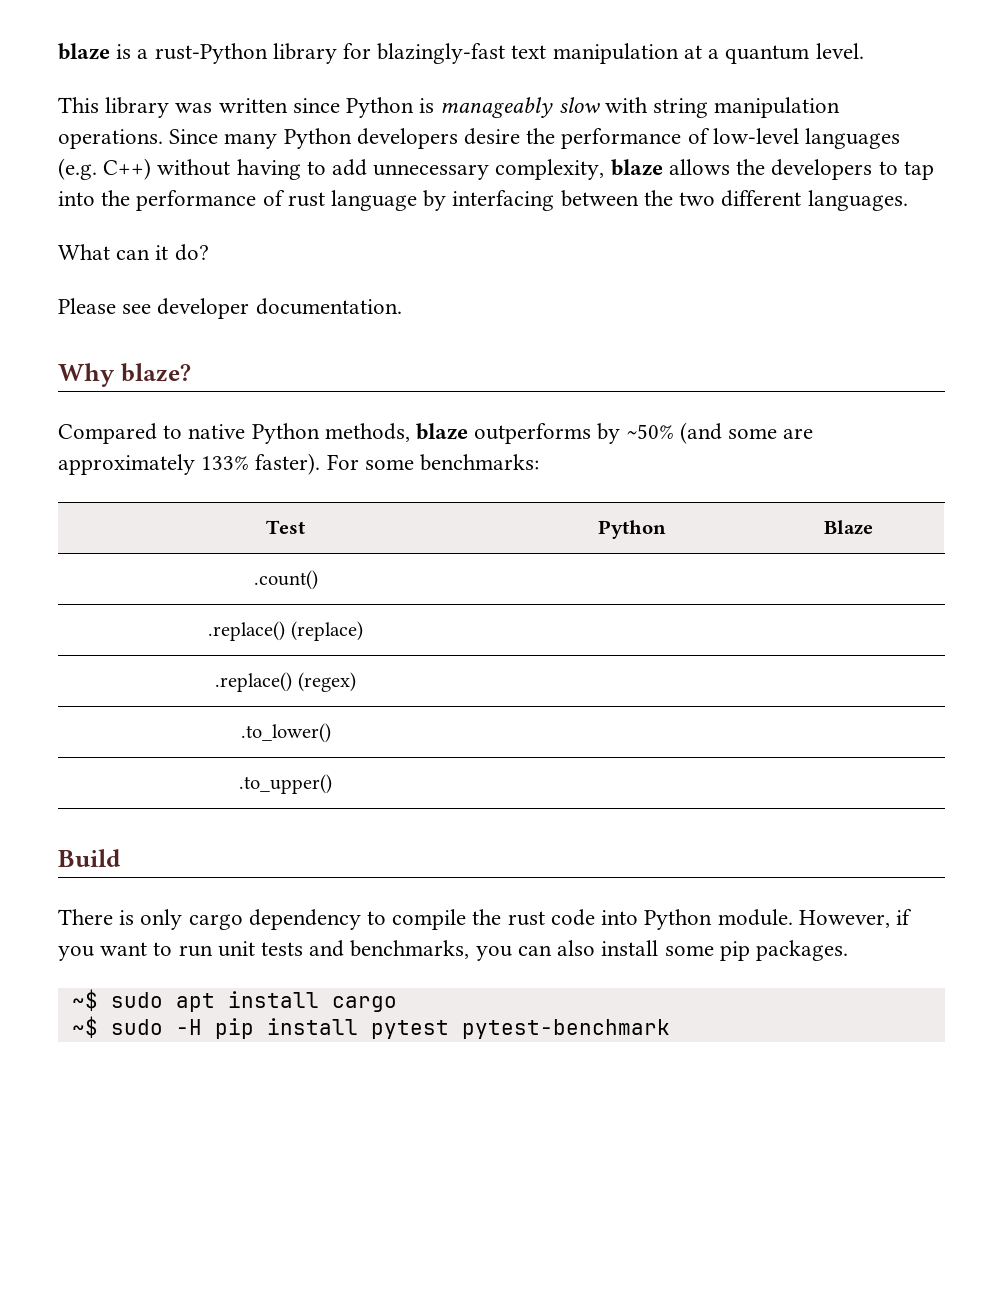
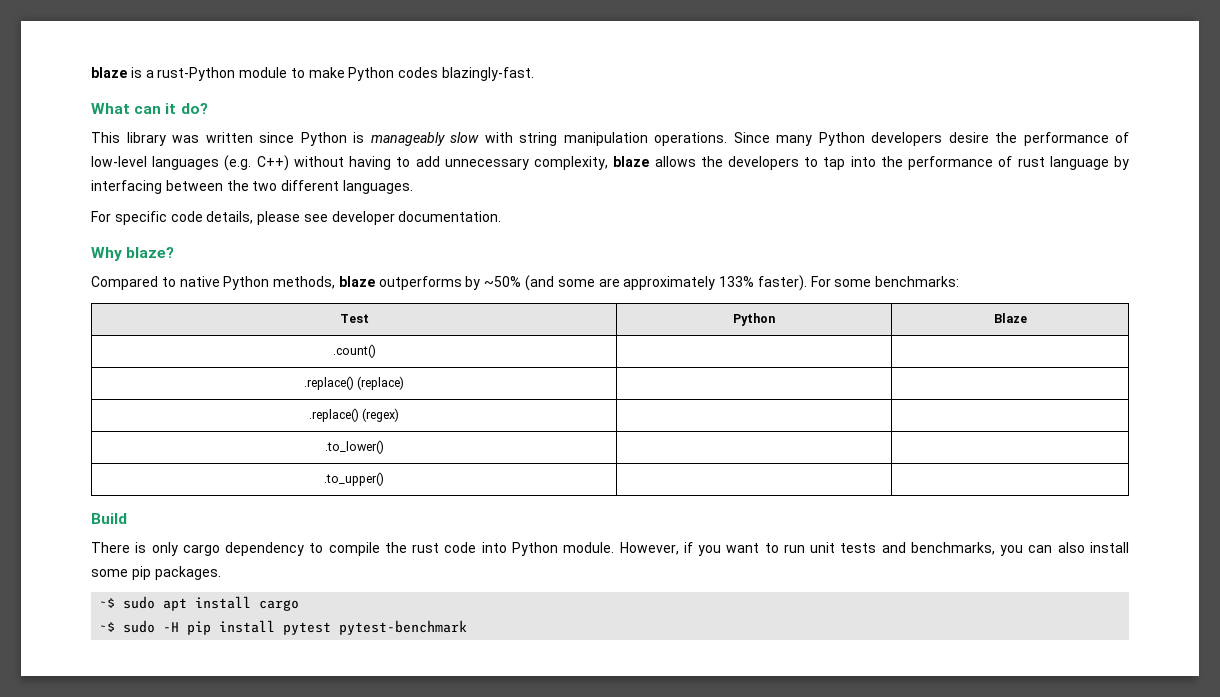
- blaze is a rust-Python library for blazingly-fast text manipulation at a quantum level.
+ blaze is a rust-Python module to make Python codes blazingly-fast.
+ What can it do?
- What can it do?
- Please see developer documentation.
+ For specific code details, please see developer documentation.

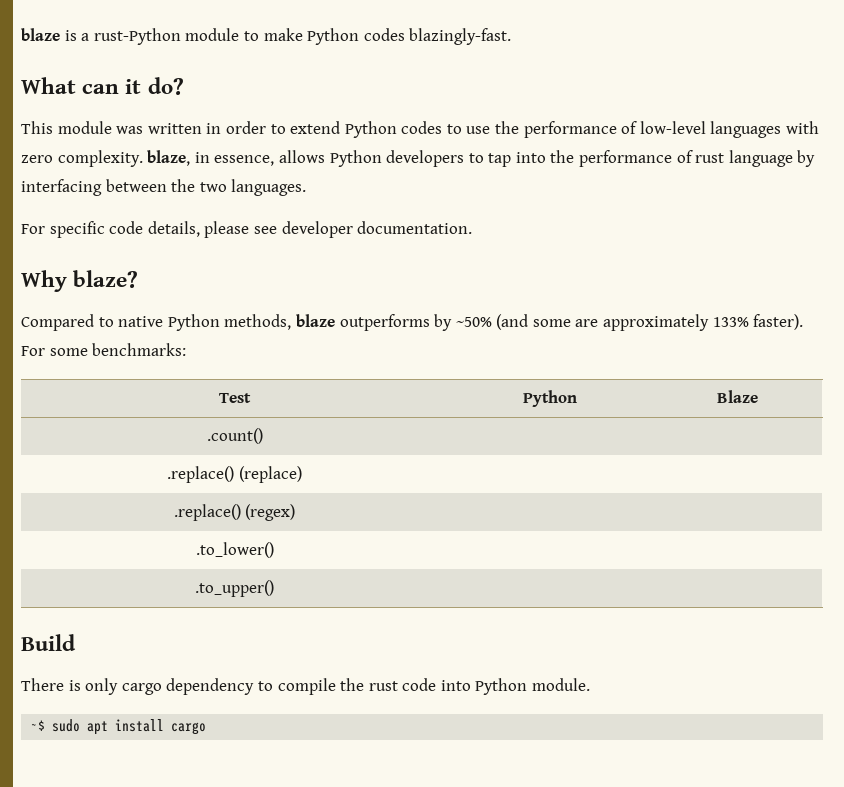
- This library was written since Python is manageably slow with string manipulation operations. Since many Python developers desire the performance of low-level languages (e.g. C++) without having to add unnecessary complexity, blaze allows the developers to tap into the performance of rust language by interfacing between the two different languages.
+ This module was written in order to extend Python codes to use the performance of low-level languages with zero complexity. blaze, in essence, allows Python developers to tap into the performance of rust language by interfacing between the two languages.
- However, if you want to run unit tests and benchmarks, you can also install some pip packages.
- ~$ sudo -H pip install pytest pytest-benchmark

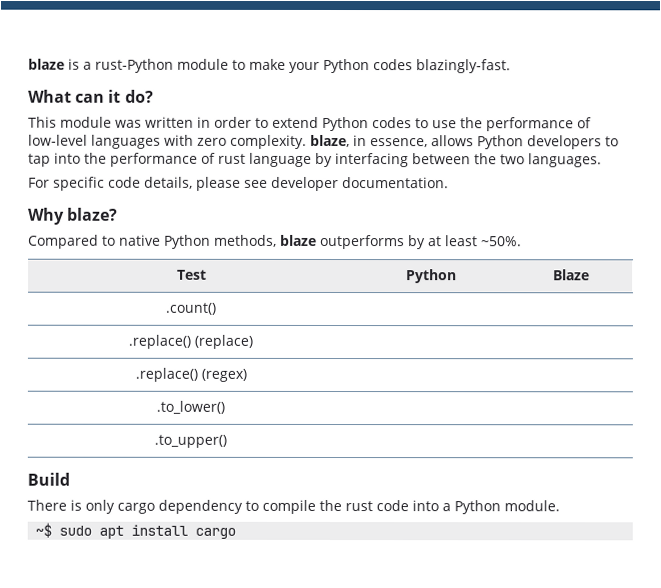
- blaze is a rust-Python module to make Python codes blazingly-fast.
+ blaze is a rust-Python module to make your Python codes blazingly-fast.
- Compared to native Python methods, blaze outperforms by ~50% (and some are approximately 133% faster). For some benchmarks:
+ Compared to native Python methods, blaze outperforms by at least ~50%.
- There is only cargo dependency to compile the rust code into Python module.
+ There is only cargo dependency to compile the rust code into a Python module.

